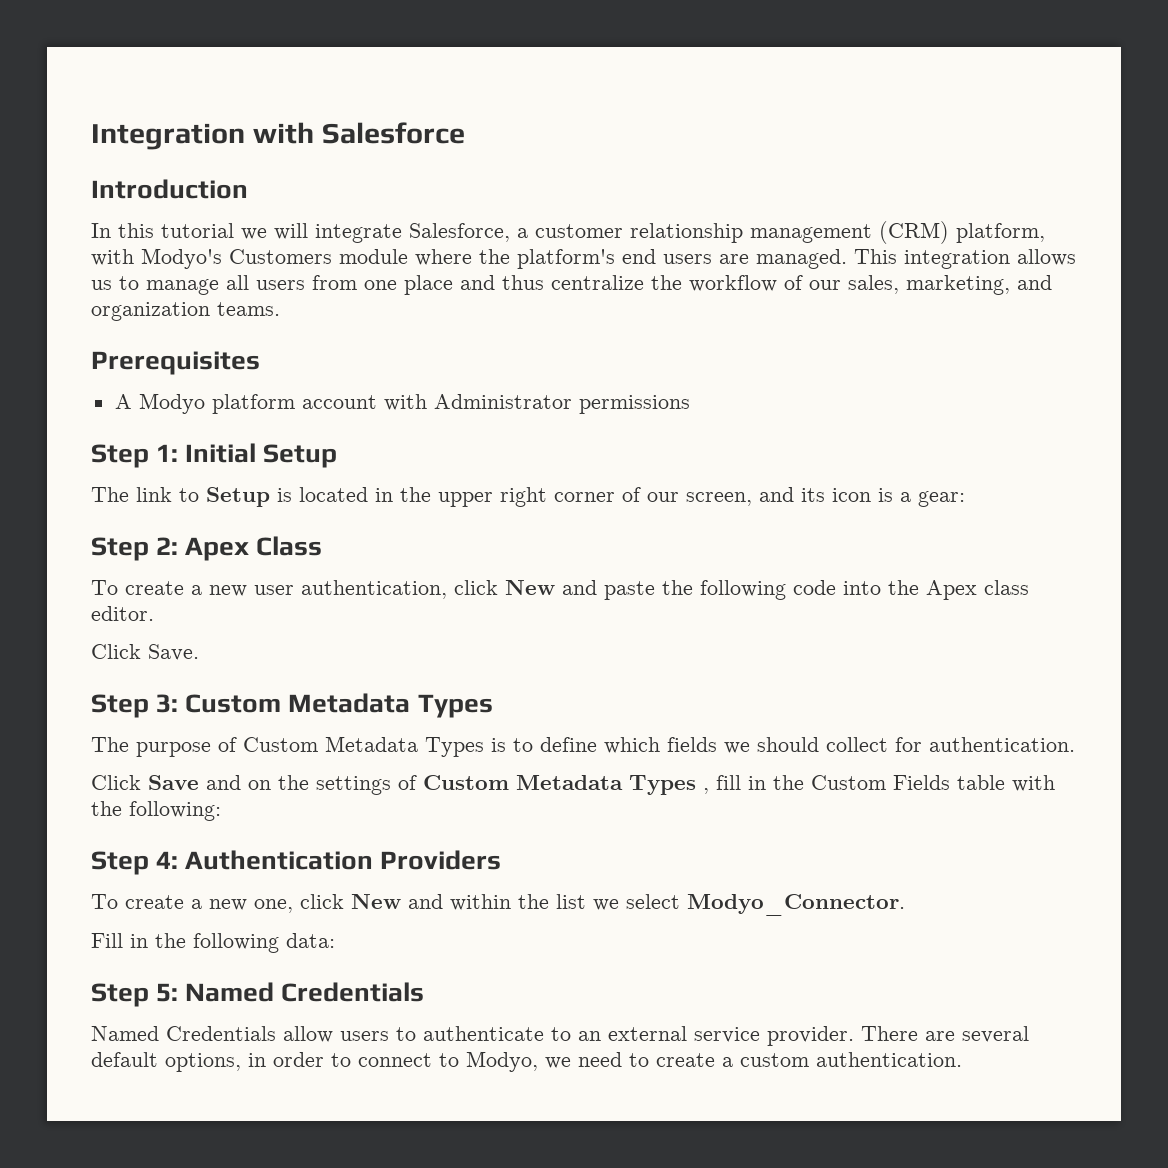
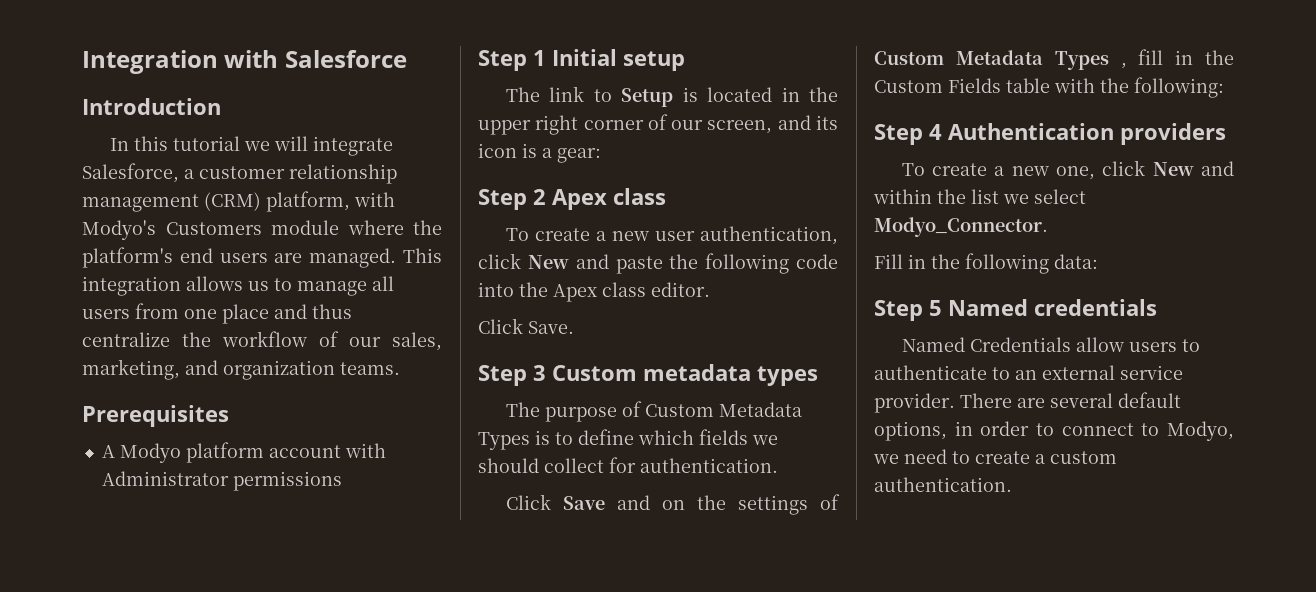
- Step 1: Initial Setup
+ Step 1 Initial setup
- Step 2: Apex Class
+ Step 2 Apex class
- Step 3: Custom Metadata Types
+ Step 3 Custom metadata types
- Step 4: Authentication Providers
+ Step 4 Authentication providers
- Step 5: Named Credentials
+ Step 5 Named credentials

